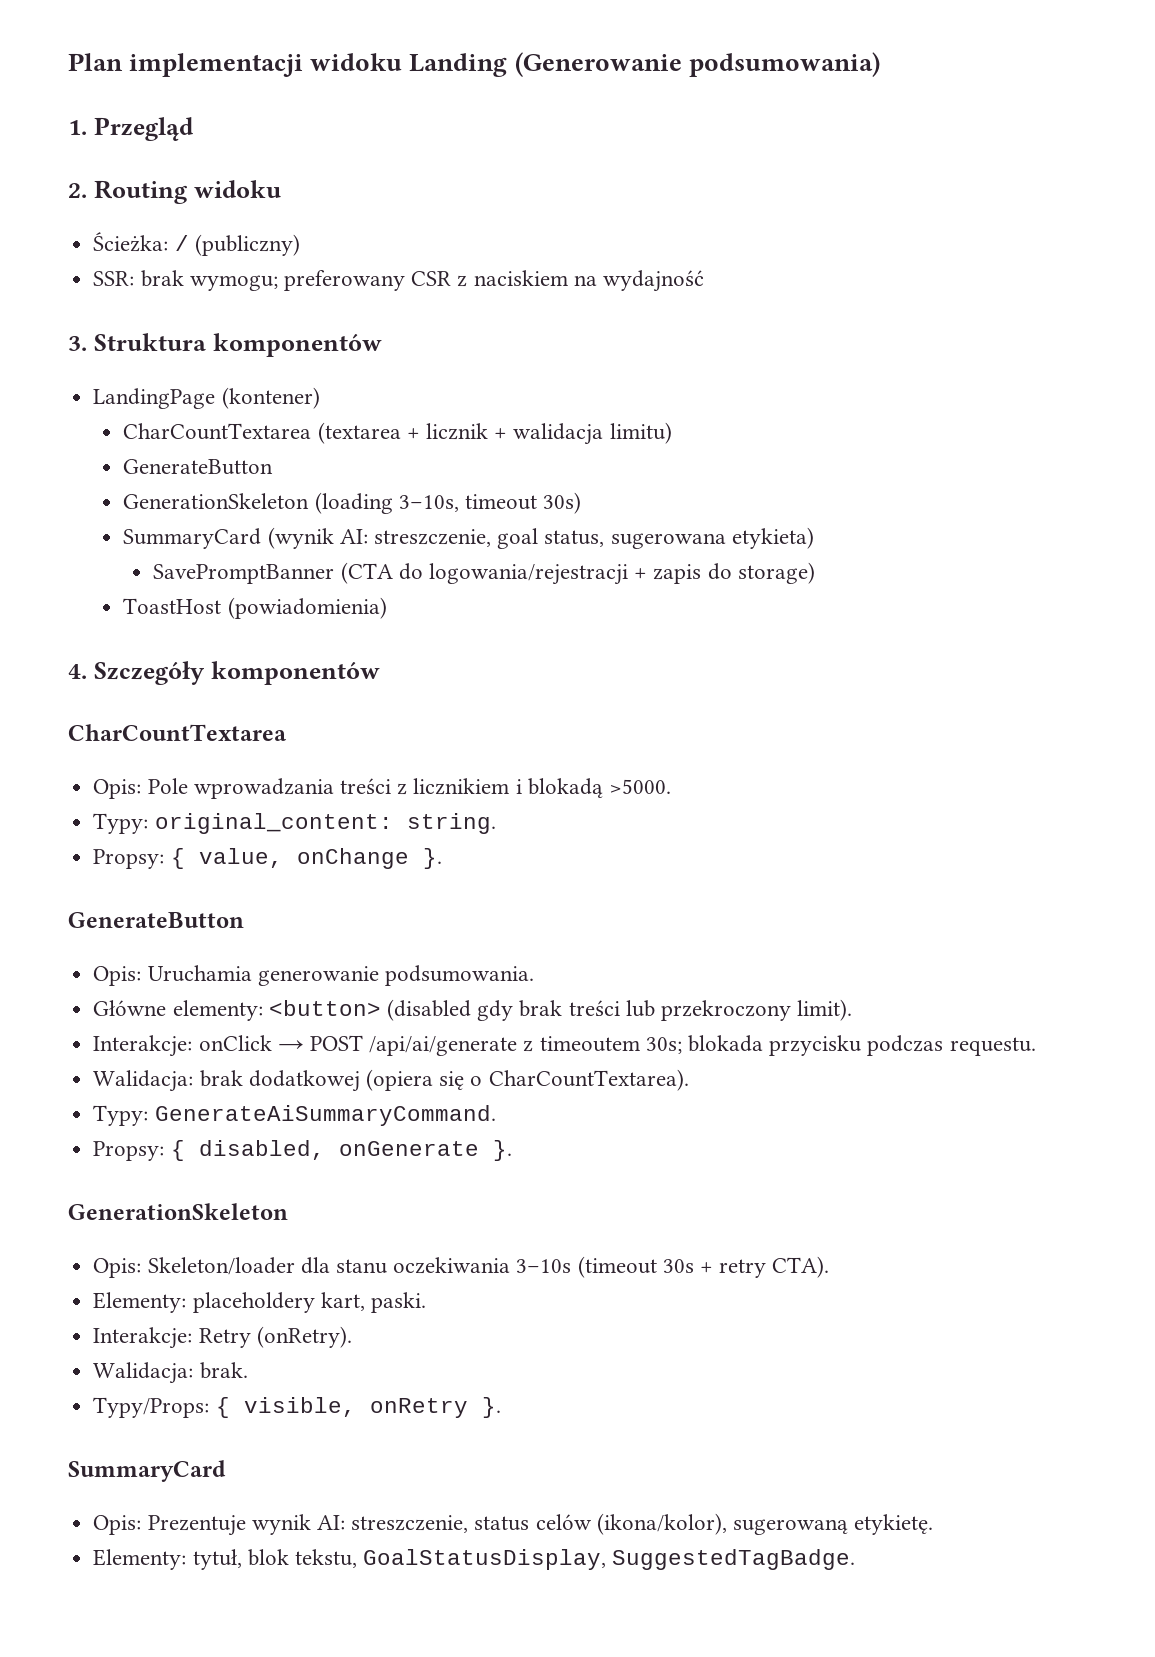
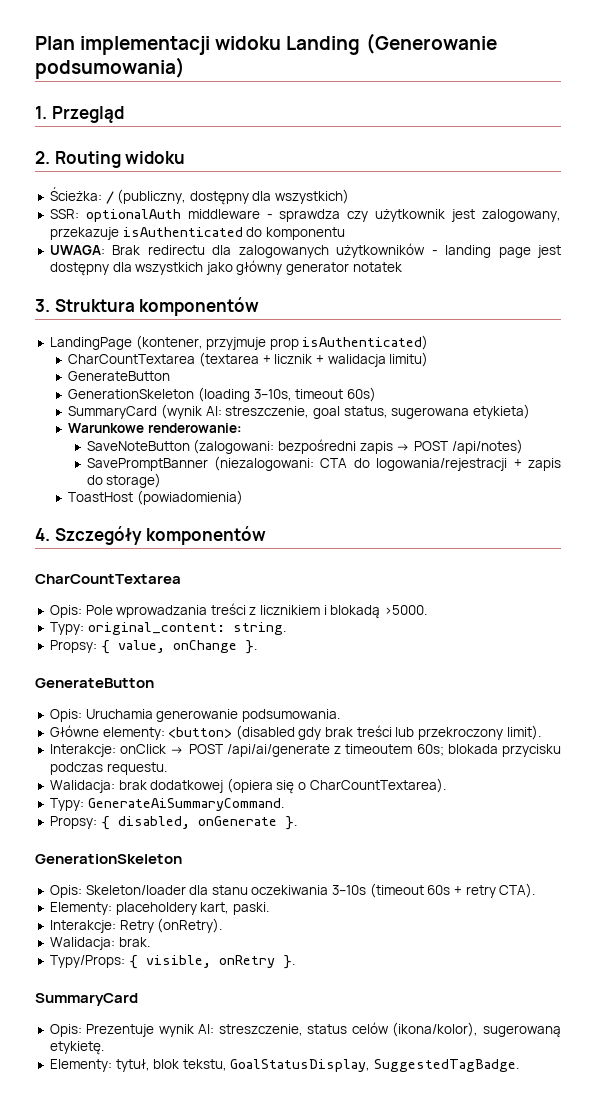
- Ścieżka: / (publiczny)
- SSR: brak wymogu; preferowany CSR z naciskiem na wydajność
+ Ścieżka: / (publiczny, dostępny dla wszystkich)
+ SSR: optionalAuth middleware - sprawdza czy użytkownik jest zalogowany, przekazuje isAuthenticated do komponentu
+ UWAGA: Brak redirectu dla zalogowanych użytkowników - landing page jest dostępny dla wszystkich jako główny generator notatek
- LandingPage (kontener)
+ LandingPage (kontener, przyjmuje prop isAuthenticated)
- GenerationSkeleton (loading 3–10s, timeout 30s)
+ GenerationSkeleton (loading 3–10s, timeout 60s)
+ Warunkowe renderowanie:
+ SaveNoteButton (zalogowani: bezpośredni zapis → POST /api/notes)
- SavePromptBanner (CTA do logowania/rejestracji + zapis do storage)
+ SavePromptBanner (niezalogowani: CTA do logowania/rejestracji + zapis do storage)
- Interakcje: onClick → POST /api/ai/generate z timeoutem 30s; blokada przycisku podczas requestu.
+ Interakcje: onClick → POST /api/ai/generate z timeoutem 60s; blokada przycisku podczas requestu.
- Opis: Skeleton/loader dla stanu oczekiwania 3–10s (timeout 30s + retry CTA).
+ Opis: Skeleton/loader dla stanu oczekiwania 3–10s (timeout 60s + retry CTA).

